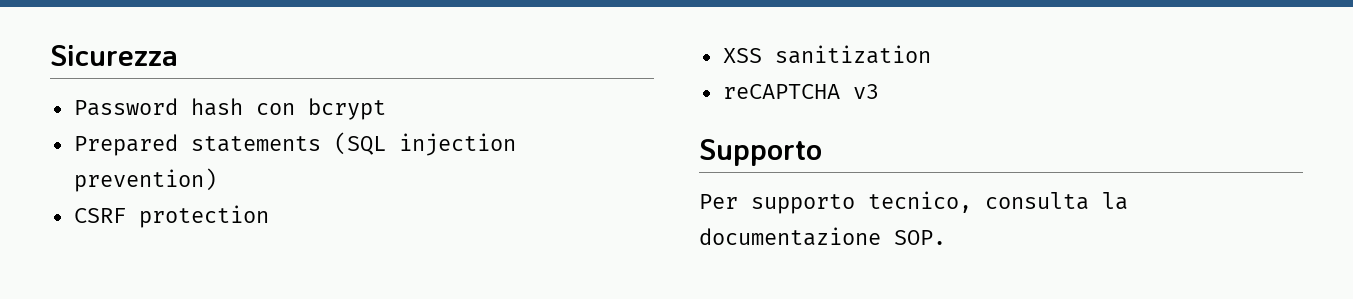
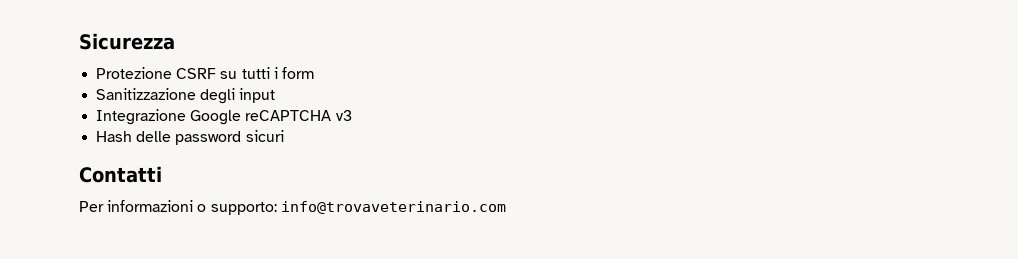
- Password hash con bcrypt
- Prepared statements (SQL injection prevention)
- CSRF protection
- XSS sanitization
- reCAPTCHA v3
- Supporto
- Per supporto tecnico, consulta la documentazione SOP.
+ Protezione CSRF su tutti i form
+ Sanitizzazione degli input
+ Integrazione Google reCAPTCHA v3
+ Hash delle password sicuri
+ Contatti
+ Per informazioni o supporto: info@trovaveterinario.com

